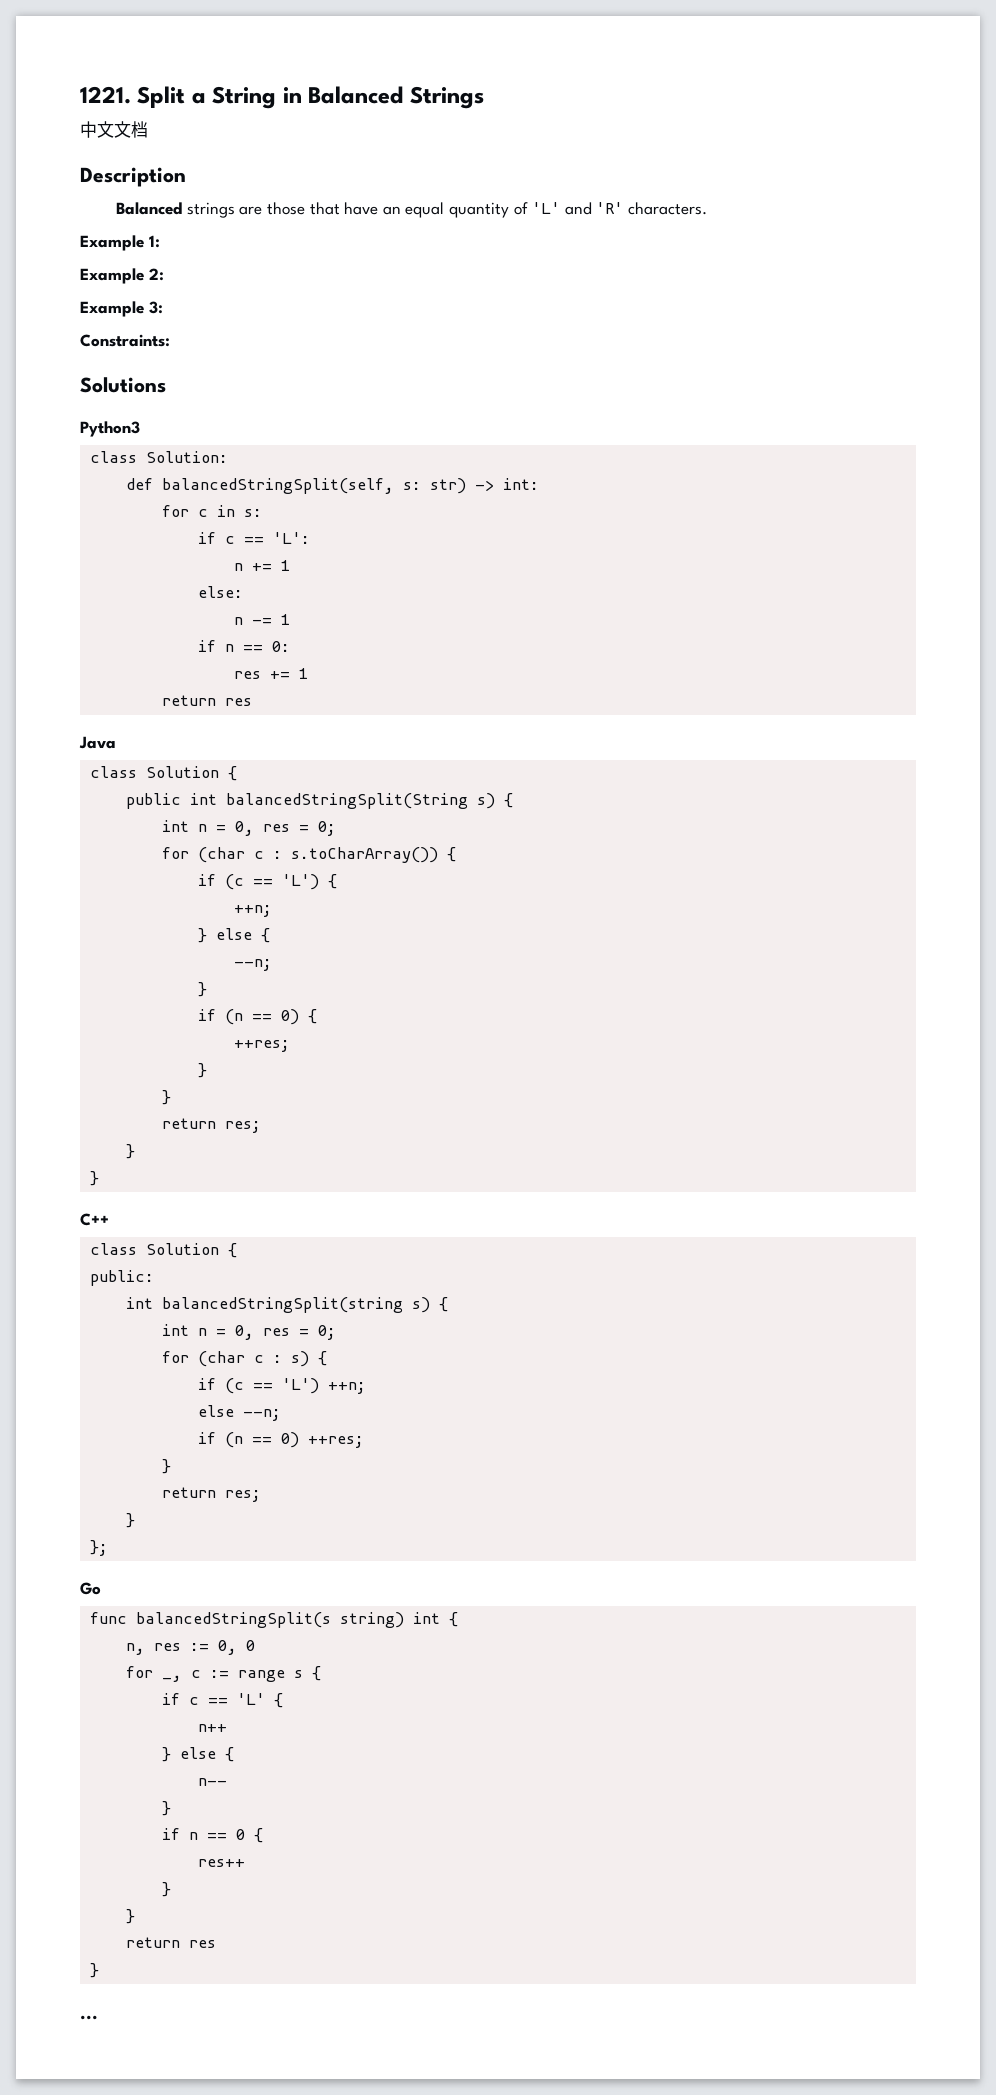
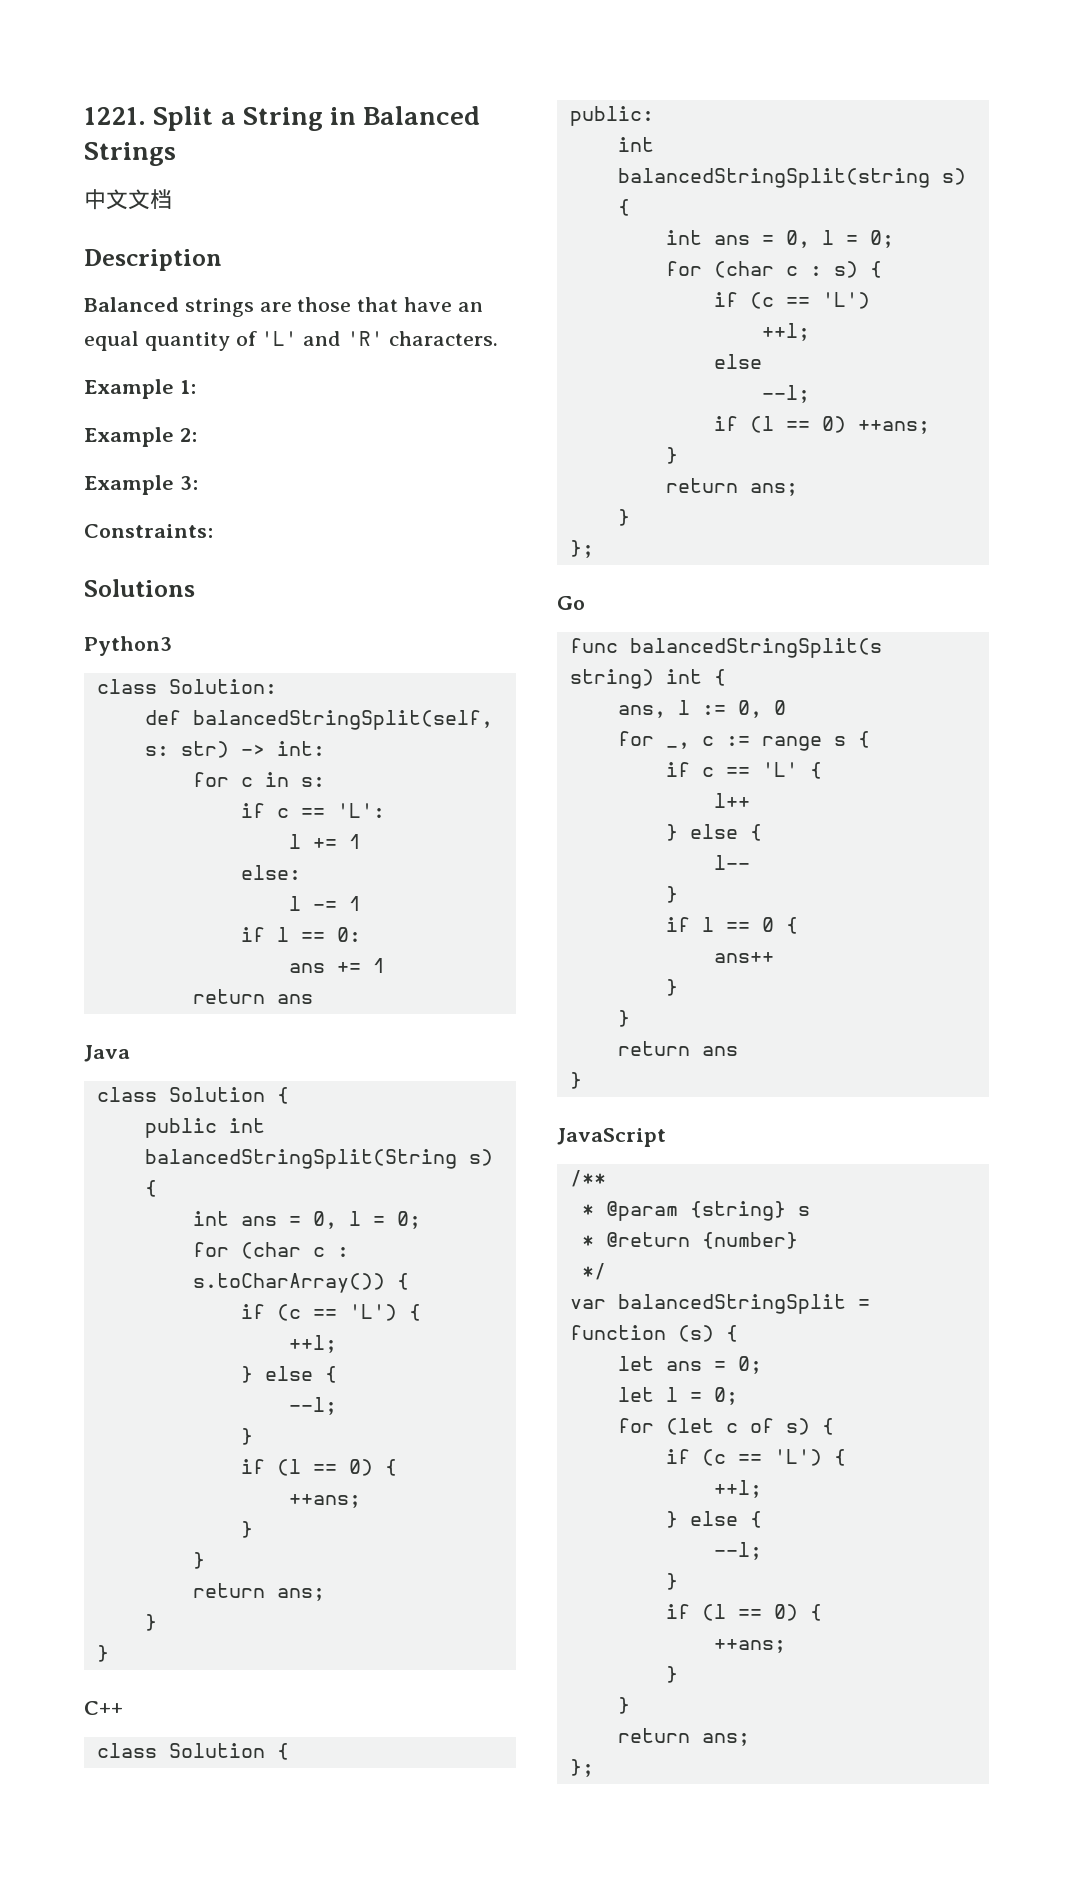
- n += 1
+ l += 1
- n -= 1
+ l -= 1
- if n == 0:
+ if l == 0:
- res += 1
- return res
+ ans += 1
+ return ans
  public int balancedStringSplit(String s) {
- int n = 0, res = 0;
+ int ans = 0, l = 0;
  for (char c : s.toCharArray()) {
  if (c == 'L') {
- ++n;
+ ++l;
  } else {
- --n;
+ --l;
  }
- if (n == 0) {
- ++res;
+ if (l == 0) {
+ ++ans;
  }
  }
- return res;
+ return ans;
  int balancedStringSplit(string s) {
- int n = 0, res = 0;
+ int ans = 0, l = 0;
  for (char c : s) {
- if (c == 'L') ++n;
- else --n;
- if (n == 0) ++res;
+ if (c == 'L')
+ ++l;
+ else
+ --l;
+ if (l == 0) ++ans;
  }
- return res;
+ return ans;
- n, res := 0, 0
+ ans, l := 0, 0
- n++
+ l++
  } else {
- n--
+ l--
  }
- if n == 0 {
+ if l == 0 {
- res++
+ ans++
  }
  }
- return res
+ return ans
  }
- ...
+ JavaScript
+ /**
+ * @param {string} s
+ * @return {number}
+ */
+ var balancedStringSplit = function (s) {
+ let ans = 0;
+ let l = 0;
+ for (let c of s) {
+ if (c == 'L') {
+ ++l;
+ } else {
+ --l;
+ }
+ if (l == 0) {
+ ++ans;
+ }
+ }
+ return ans;
+ };

